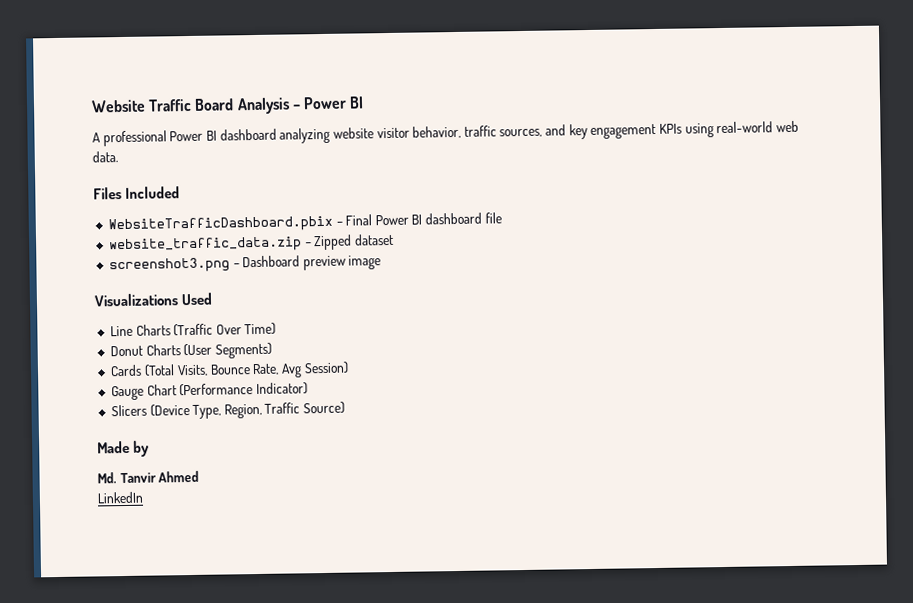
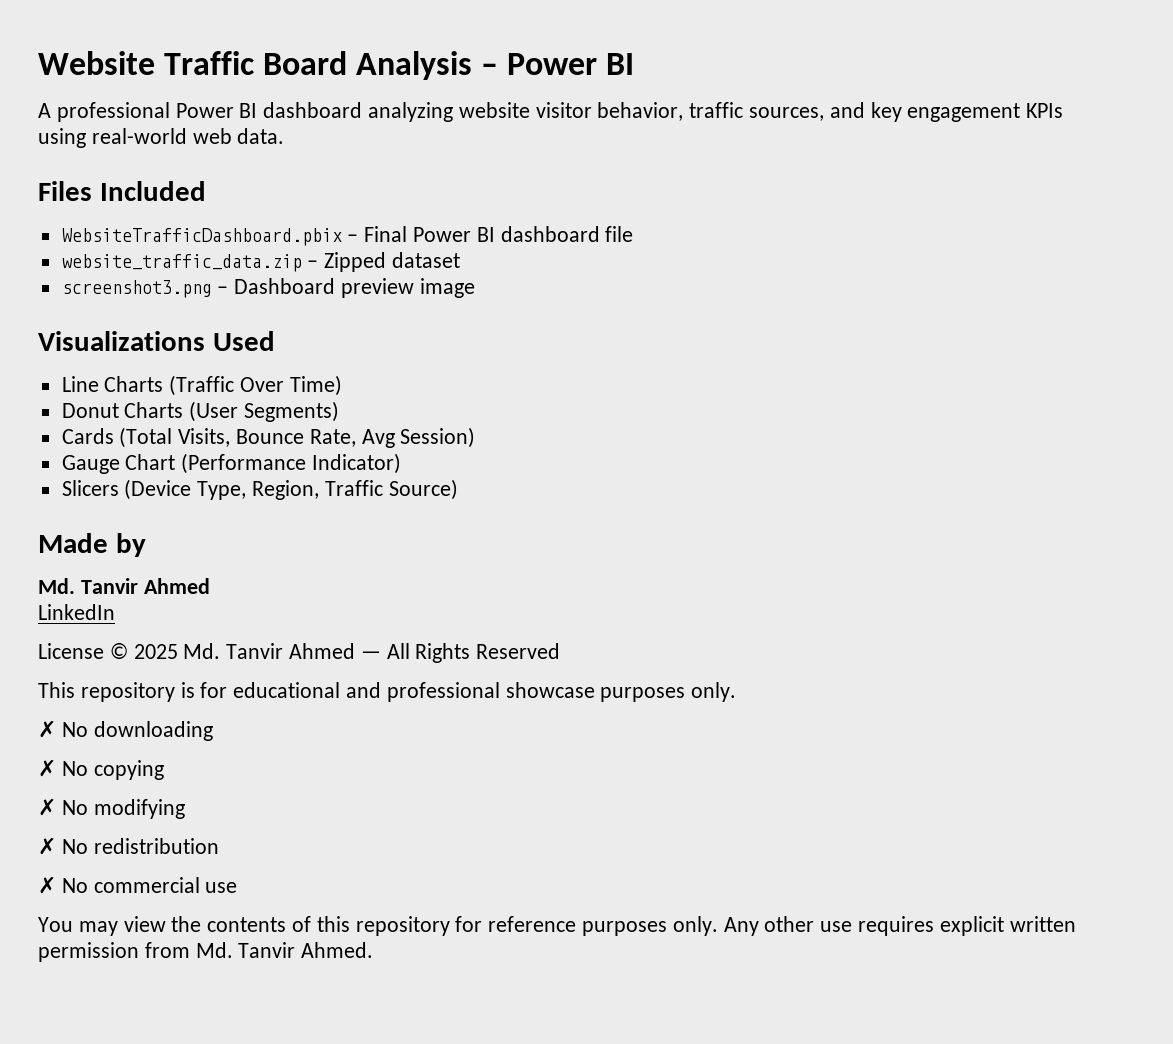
+ License © 2025 Md. Tanvir Ahmed — All Rights Reserved
+ This repository is for educational and professional showcase purposes only.
+ ✗ No downloading
+ ✗ No copying
+ ✗ No modifying
+ ✗ No redistribution
+ ✗ No commercial use
+ You may view the contents of this repository for reference purposes only. Any other use requires explicit written permission from Md. Tanvir Ahmed.

